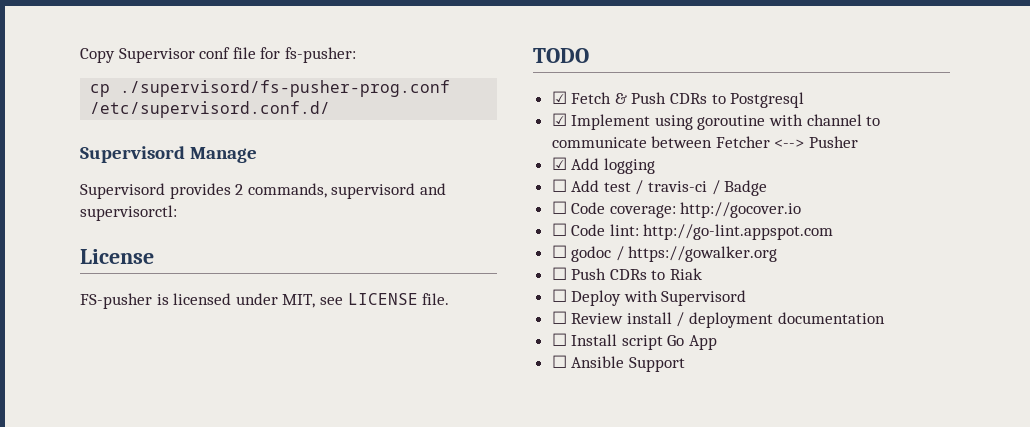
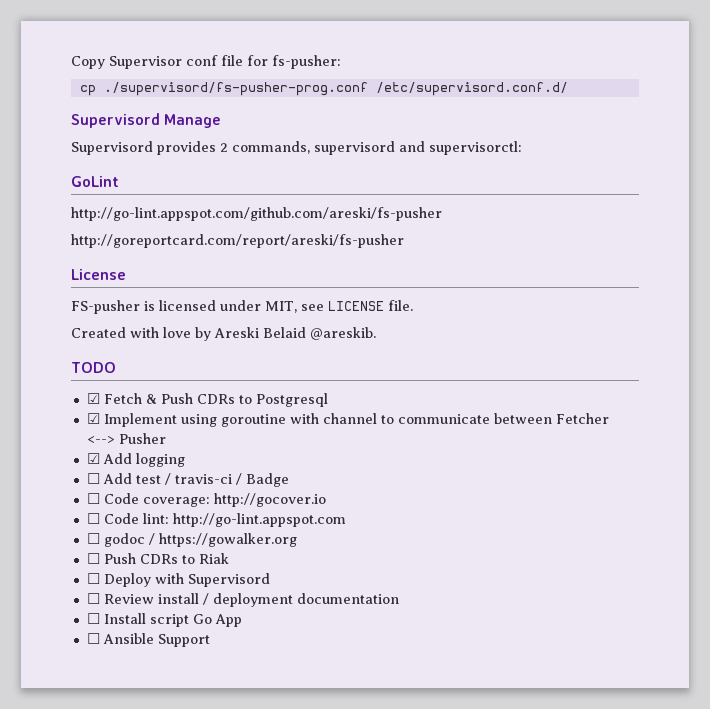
+ GoLint
+ http://go-lint.appspot.com/github.com/areski/fs-pusher
+ http://goreportcard.com/report/areski/fs-pusher
+ Created with love by Areski Belaid @areskib.

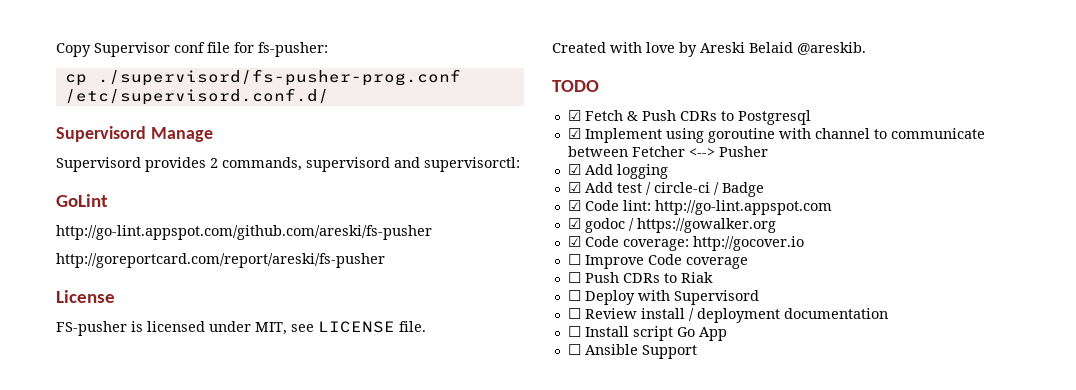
- ☐ Add test / travis-ci / Badge
+ ☑ Add test / circle-ci / Badge
- ☐ Code coverage: http://gocover.io
- ☐ Code lint: http://go-lint.appspot.com
- ☐ godoc / https://gowalker.org
+ ☑ Code lint: http://go-lint.appspot.com
+ ☑ godoc / https://gowalker.org
+ ☑ Code coverage: http://gocover.io
+ ☐ Improve Code coverage

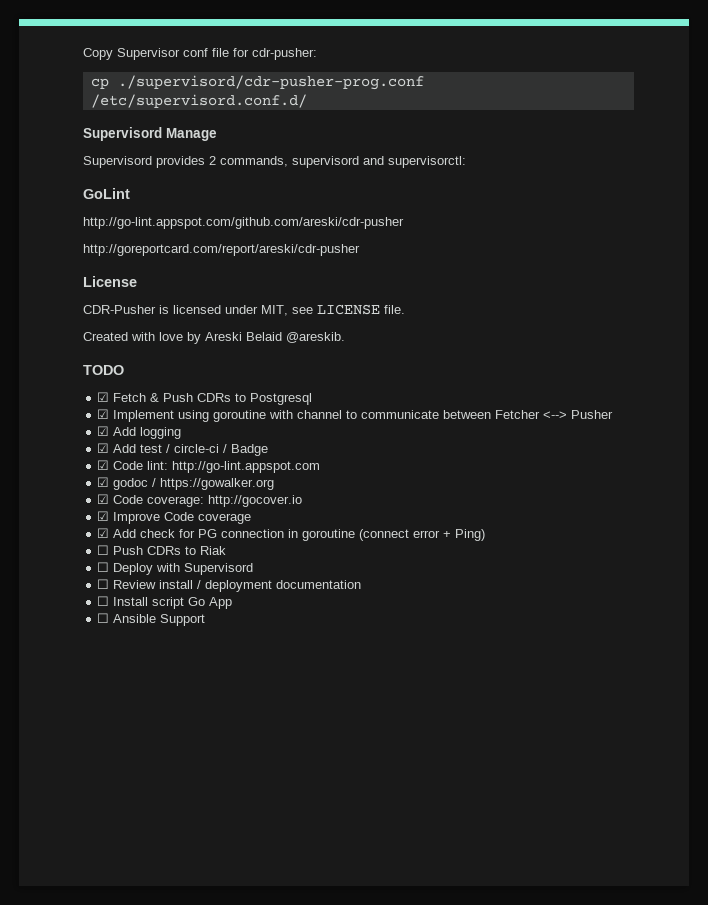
- Copy Supervisor conf file for fs-pusher:
+ Copy Supervisor conf file for cdr-pusher:
- cp ./supervisord/fs-pusher-prog.conf /etc/supervisord.conf.d/
+ cp ./supervisord/cdr-pusher-prog.conf /etc/supervisord.conf.d/
- http://go-lint.appspot.com/github.com/areski/fs-pusher
- http://goreportcard.com/report/areski/fs-pusher
+ http://go-lint.appspot.com/github.com/areski/cdr-pusher
+ http://goreportcard.com/report/areski/cdr-pusher
- FS-pusher is licensed under MIT, see LICENSE file.
+ CDR-Pusher is licensed under MIT, see LICENSE file.
- ☐ Improve Code coverage
+ ☑ Improve Code coverage
+ ☑ Add check for PG connection in goroutine (connect error + Ping)

